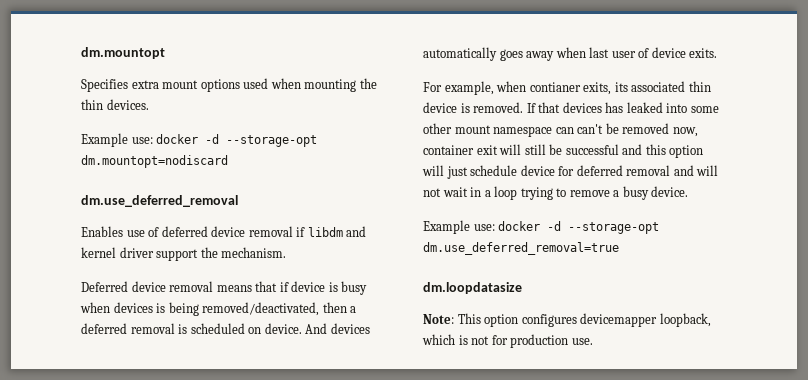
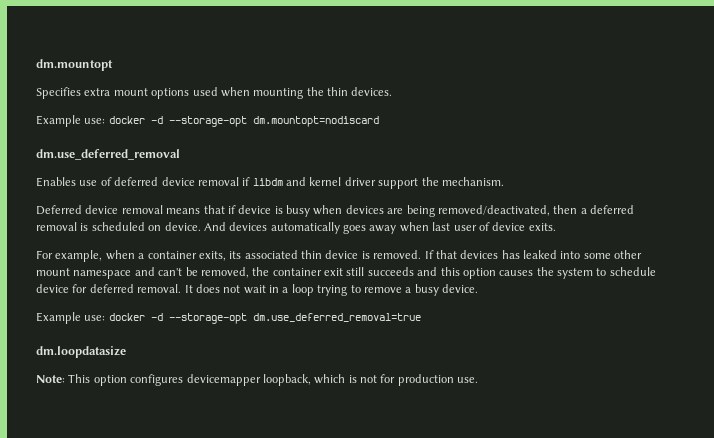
- Deferred device removal means that if device is busy when devices is being removed/deactivated, then a deferred removal is scheduled on device.
+ Deferred device removal means that if device is busy when devices are being removed/deactivated, then a deferred removal is scheduled on device.
- For example, when contianer exits, its associated thin device is removed.
+ For example, when a container exits, its associated thin device is removed.
- If that devices has leaked into some other mount namespace can can't be removed now, container exit will still be successful and this option will just schedule device for deferred removal and will not wait in a loop trying to remove a busy device.
+ If that devices has leaked into some other mount namespace and can't be removed, the container exit still succeeds and this option causes the system to schedule device for deferred removal. It does not wait in a loop trying to remove a busy device.

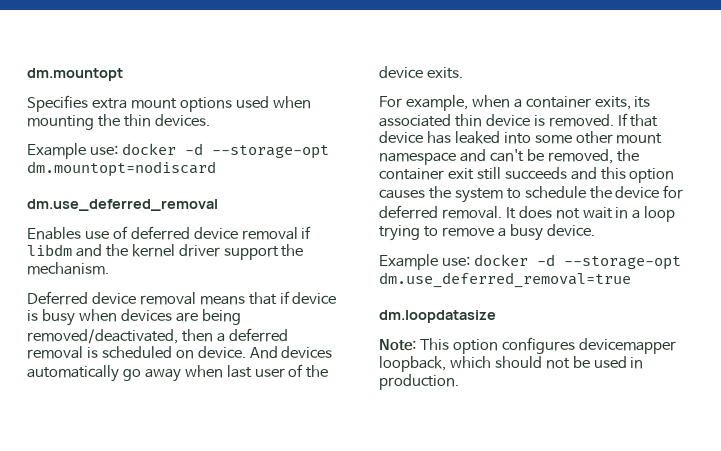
- Enables use of deferred device removal if libdm and kernel driver support the mechanism.
+ Enables use of deferred device removal if libdm and the kernel driver support the mechanism.
- And devices automatically goes away when last user of device exits.
+ And devices automatically go away when last user of the device exits.
- If that devices has leaked into some other mount namespace and can't be removed, the container exit still succeeds and this option causes the system to schedule device for deferred removal.
+ If that device has leaked into some other mount namespace and can't be removed, the container exit still succeeds and this option causes the system to schedule the device for deferred removal.
- Note: This option configures devicemapper loopback, which is not for production use.
+ Note: This option configures devicemapper loopback, which should not be used in production.

